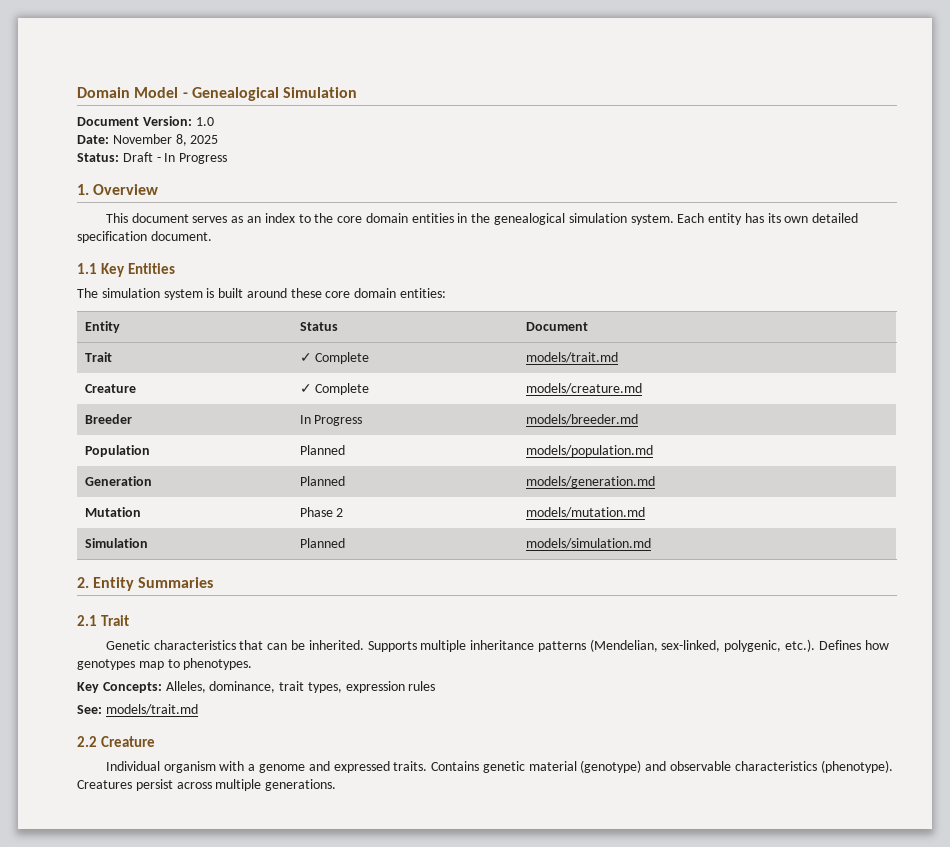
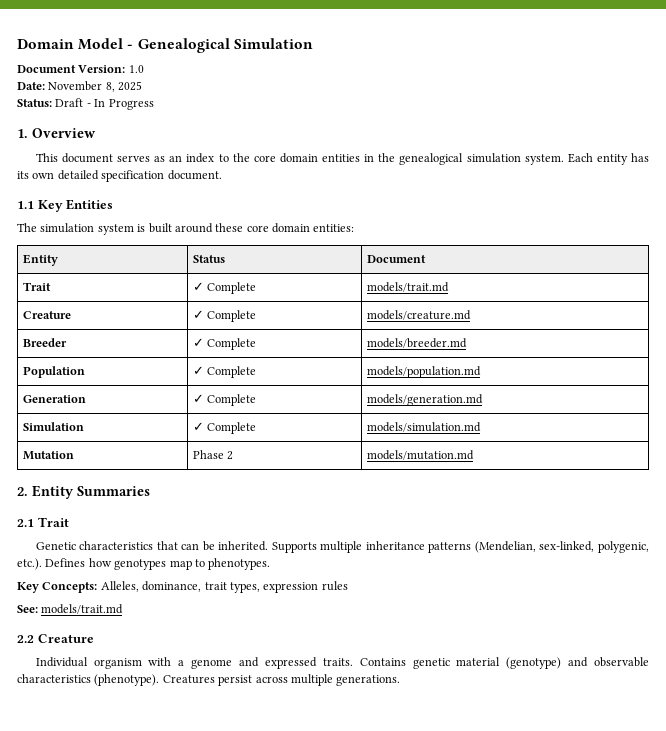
- Breeder | In Progress | models/breeder.md
+ Breeder | ✓ Complete | models/breeder.md
- Population | Planned | models/population.md
+ Population | ✓ Complete | models/population.md
- Generation | Planned | models/generation.md
+ Generation | ✓ Complete | models/generation.md
+ Simulation | ✓ Complete | models/simulation.md
- Simulation | Planned | models/simulation.md

